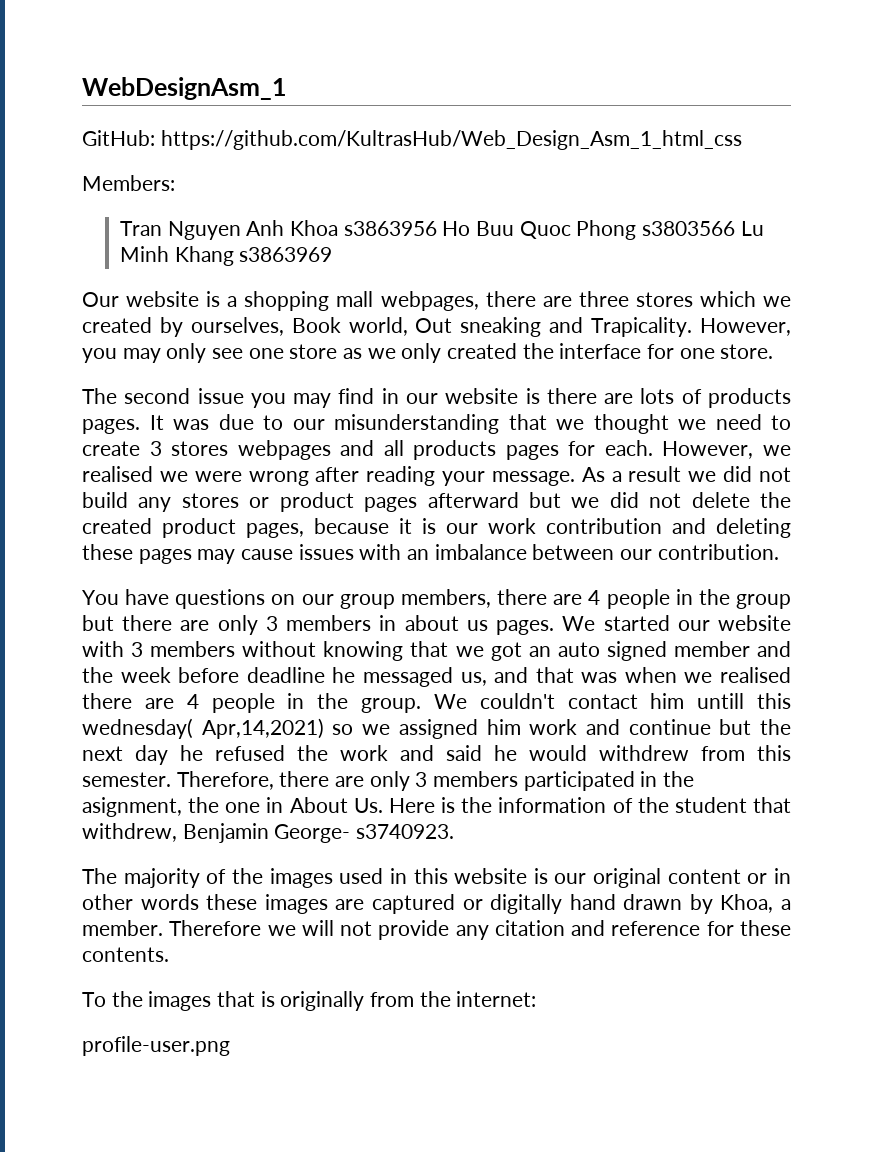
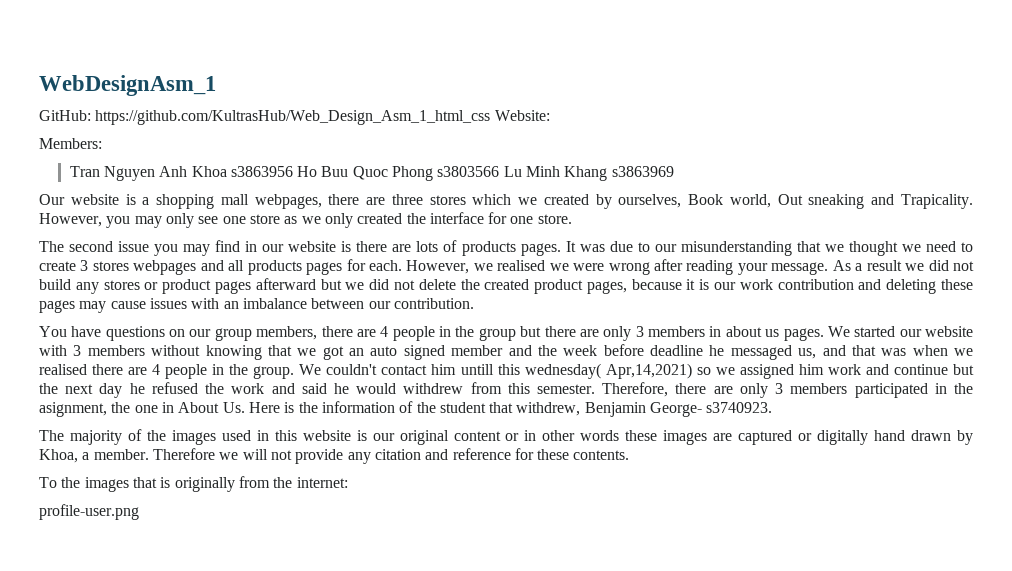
- GitHub: https://github.com/KultrasHub/Web_Design_Asm_1_html_css
+ GitHub: https://github.com/KultrasHub/Web_Design_Asm_1_html_css Website:

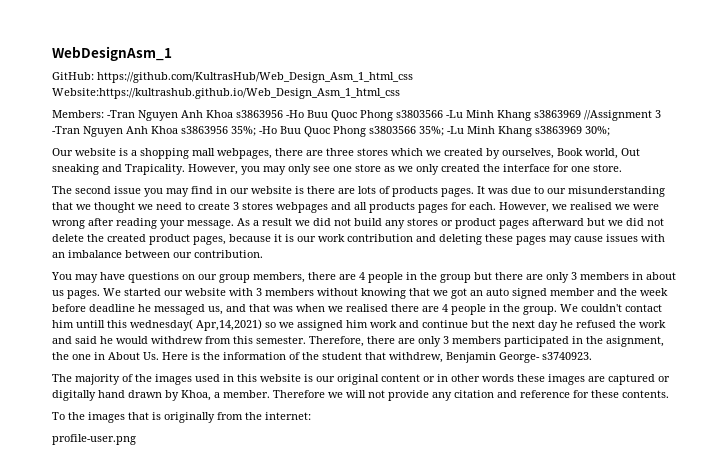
- GitHub: https://github.com/KultrasHub/Web_Design_Asm_1_html_css Website:
+ GitHub: https://github.com/KultrasHub/Web_Design_Asm_1_html_css Website:https://kultrashub.github.io/Web_Design_Asm_1_html_css
- Members:
- Tran Nguyen Anh Khoa s3863956 Ho Buu Quoc Phong s3803566 Lu Minh Khang s3863969
+ Members: -Tran Nguyen Anh Khoa s3863956 -Ho Buu Quoc Phong s3803566 -Lu Minh Khang s3863969 //Assignment 3 -Tran Nguyen Anh Khoa s3863956 35%; -Ho Buu Quoc Phong s3803566 35%; -Lu Minh Khang s3863969 30%;
- You have questions on our group members, there are 4 people in the group but there are only 3 members in about us pages.
+ You may have questions on our group members, there are 4 people in the group but there are only 3 members in about us pages.

